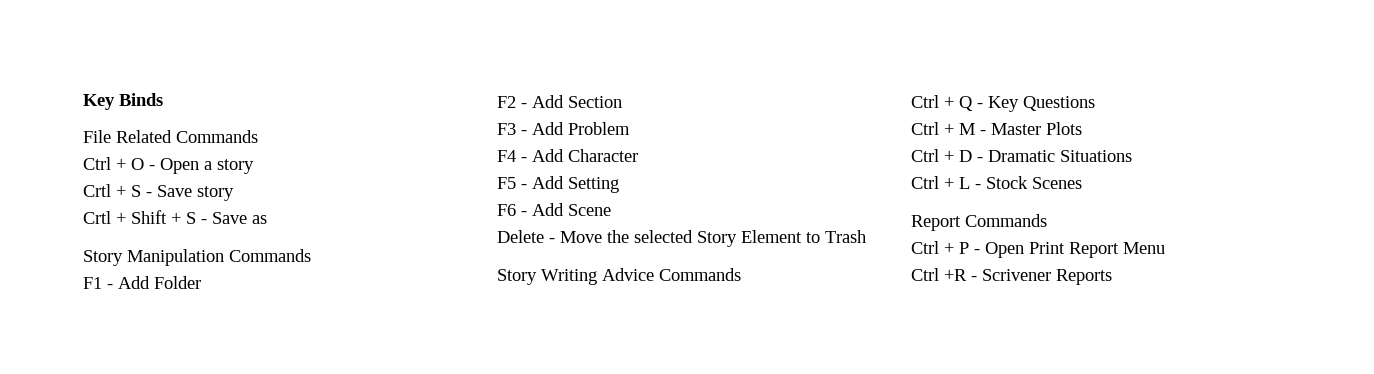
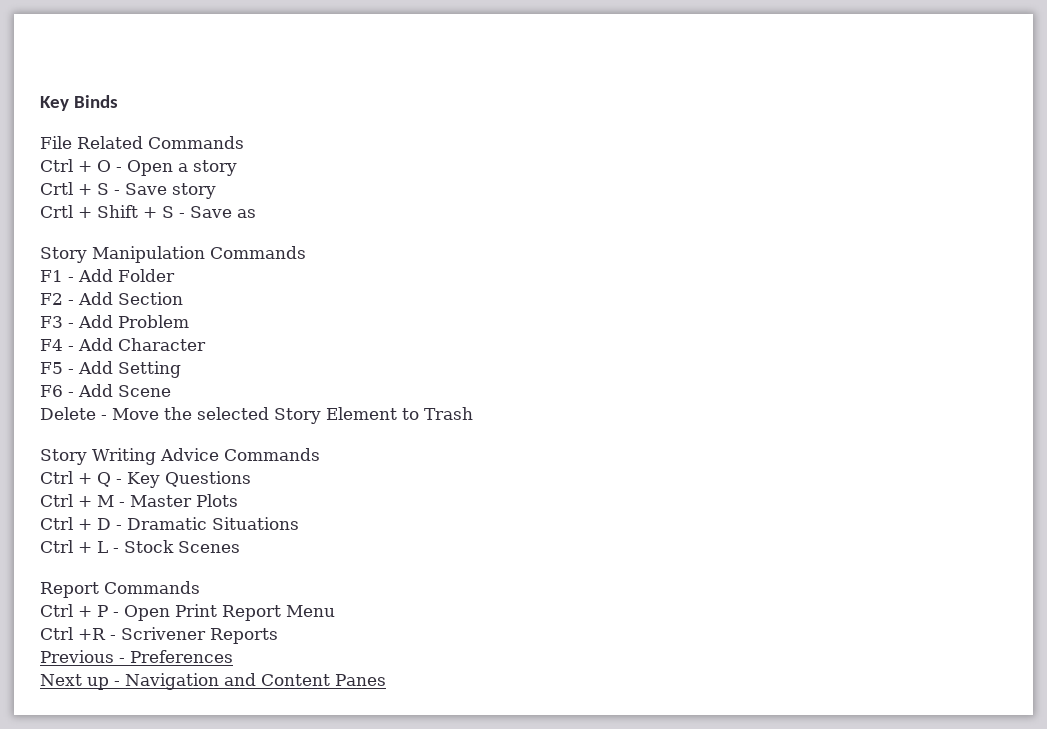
+ Previous - Preferences
+ Next up - Navigation and Content Panes

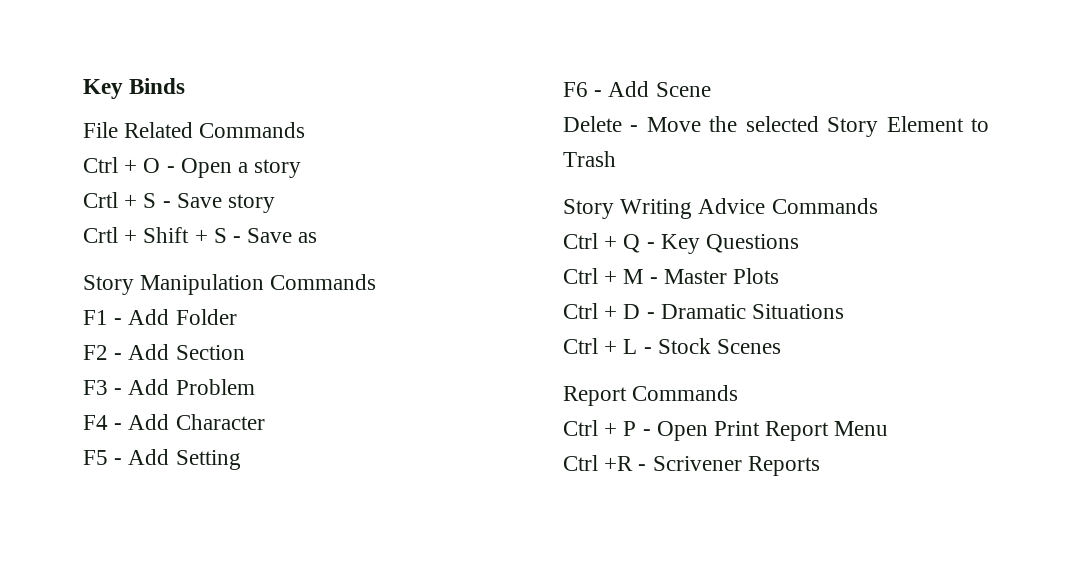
- Previous - Preferences
- Next up - Navigation and Content Panes

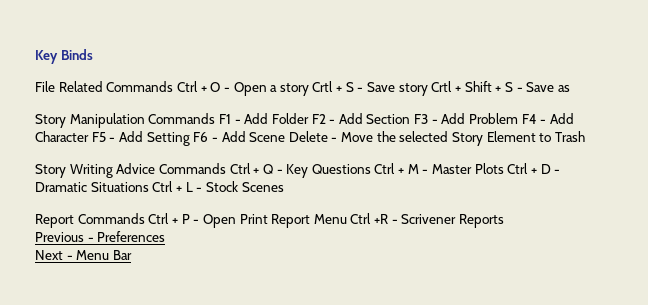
- File Related Commands
- Ctrl + O - Open a story
- Crtl + S - Save story
- Crtl + Shift + S - Save as
+ File Related Commands Ctrl + O - Open a story Crtl + S - Save story Crtl + Shift + S - Save as
- Story Manipulation Commands
- F1 - Add Folder
- F2 - Add Section
- F3 - Add Problem
- F4 - Add Character
- F5 - Add Setting
- F6 - Add Scene
- Delete - Move the selected Story Element to Trash
+ Story Manipulation Commands F1 - Add Folder F2 - Add Section F3 - Add Problem F4 - Add Character F5 - Add Setting F6 - Add Scene Delete - Move the selected Story Element to Trash
- Story Writing Advice Commands
- Ctrl + Q - Key Questions
- Ctrl + M - Master Plots
- Ctrl + D - Dramatic Situations
- Ctrl + L - Stock Scenes
+ Story Writing Advice Commands Ctrl + Q - Key Questions Ctrl + M - Master Plots Ctrl + D - Dramatic Situations Ctrl + L - Stock Scenes
- Report Commands
- Ctrl + P - Open Print Report Menu
- Ctrl +R - Scrivener Reports
+ Report Commands Ctrl + P - Open Print Report Menu Ctrl +R - Scrivener Reports
+ Previous - Preferences
+ Next - Menu Bar

